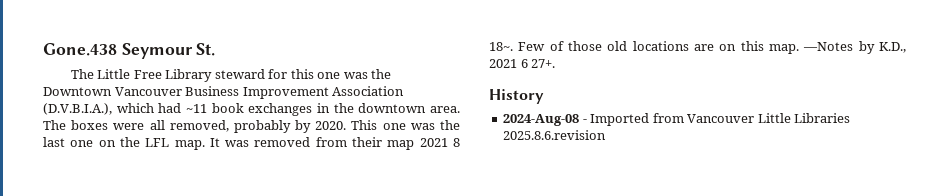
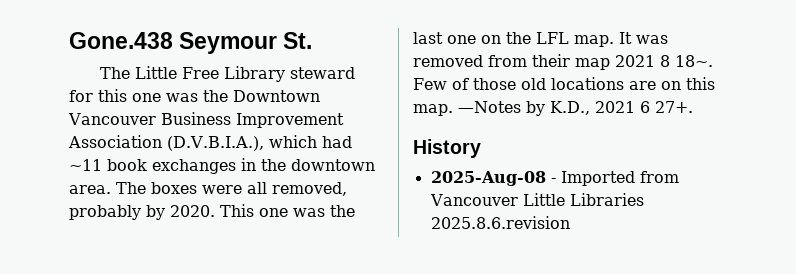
- 2024-Aug-08 - Imported from Vancouver Little Libraries 2025.8.6.revision
+ 2025-Aug-08 - Imported from Vancouver Little Libraries 2025.8.6.revision

